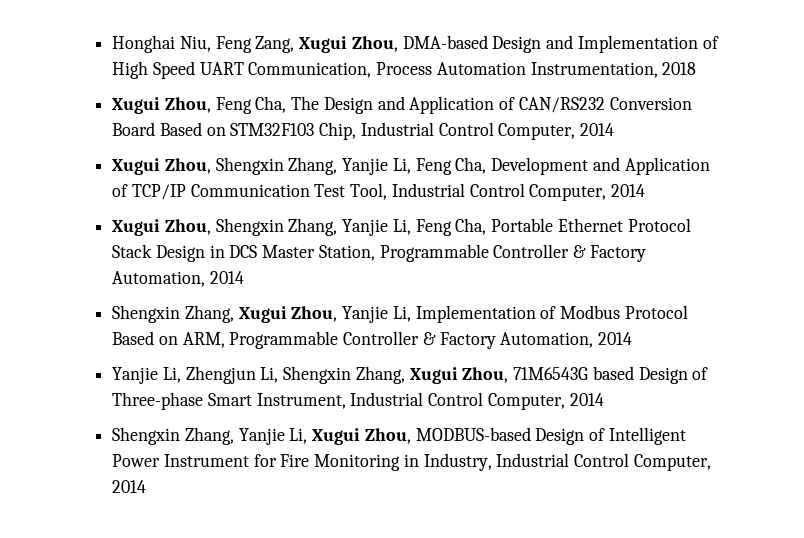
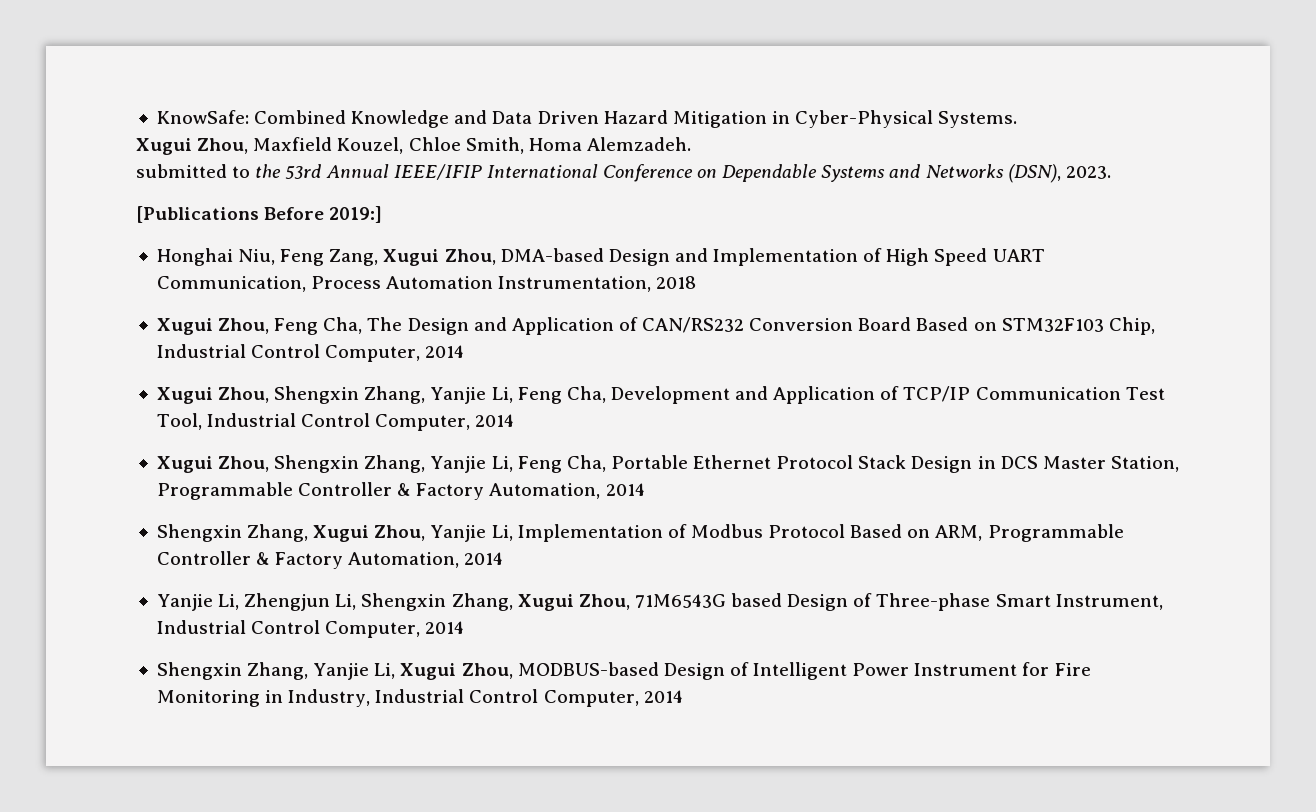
+ KnowSafe: Combined Knowledge and Data Driven Hazard Mitigation in Cyber-Physical Systems.
+ Xugui Zhou, Maxfield Kouzel, Chloe Smith, Homa Alemzadeh.
+ submitted to the 53rd Annual IEEE/IFIP International Conference on Dependable Systems and Networks (DSN), 2023.
+ [Publications Before 2019:]

